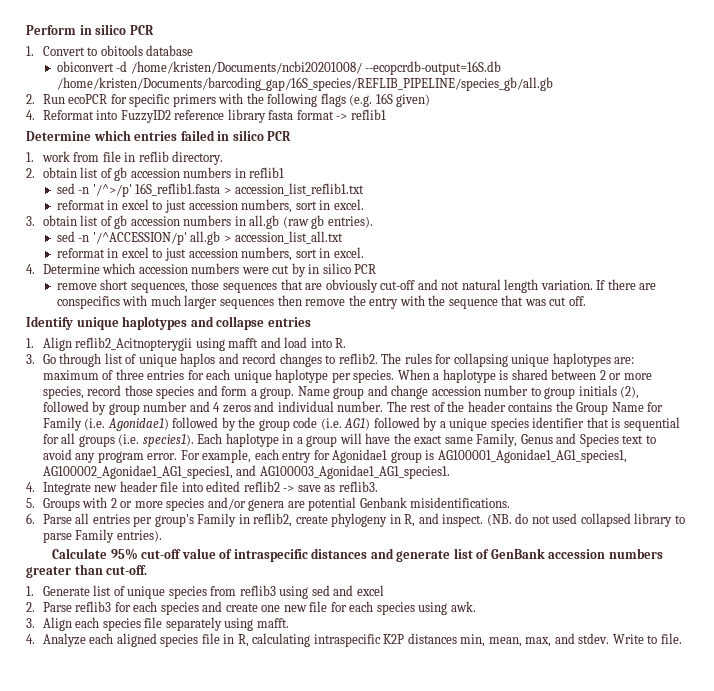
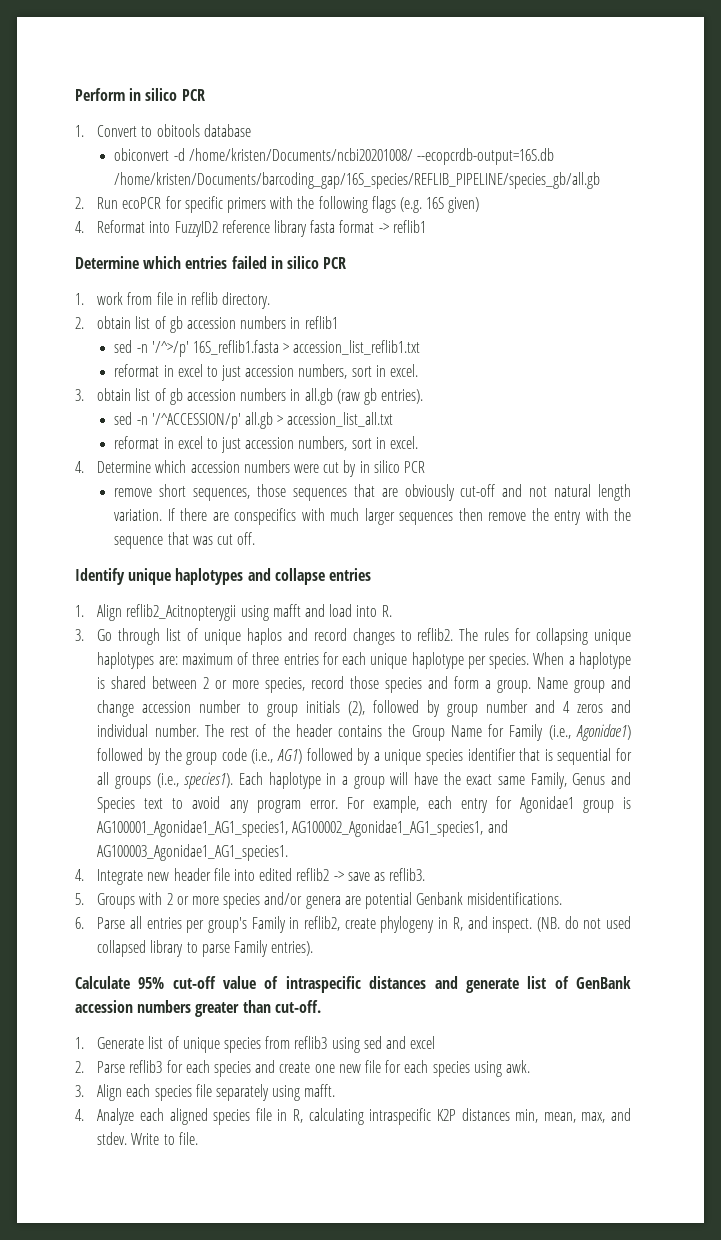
- The rest of the header contains the Group Name for Family (i.e. Agonidae1) followed by the group code (i.e. AG1) followed by a unique species identifier that is sequential for all groups (i.e. species1).
+ The rest of the header contains the Group Name for Family (i.e., Agonidae1) followed by the group code (i.e., AG1) followed by a unique species identifier that is sequential for all groups (i.e., species1).

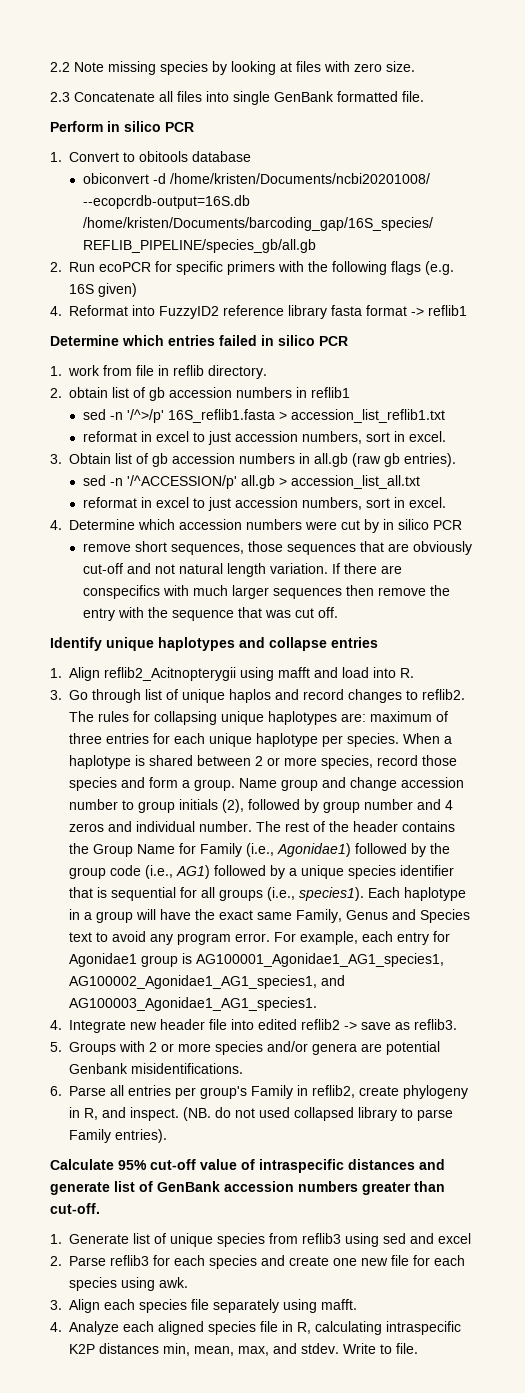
+ 2.2 Note missing species by looking at files with zero size.
+ 2.3 Concatenate all files into single GenBank formatted file.
- 3. obtain list of gb accession numbers in all.gb (raw gb entries).
+ 3. Obtain list of gb accession numbers in all.gb (raw gb entries).

